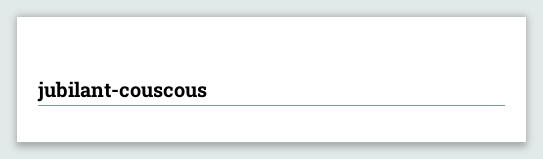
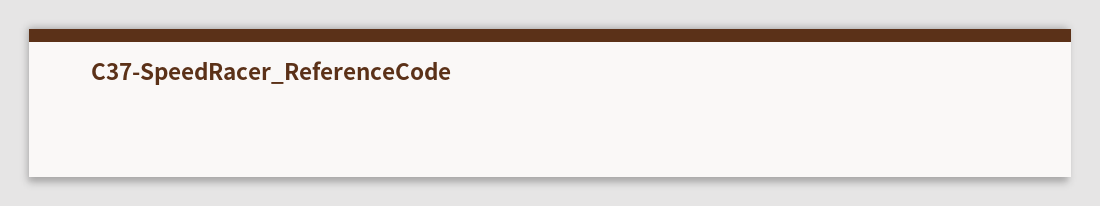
- jubilant-couscous
+ C37-SpeedRacer_ReferenceCode

